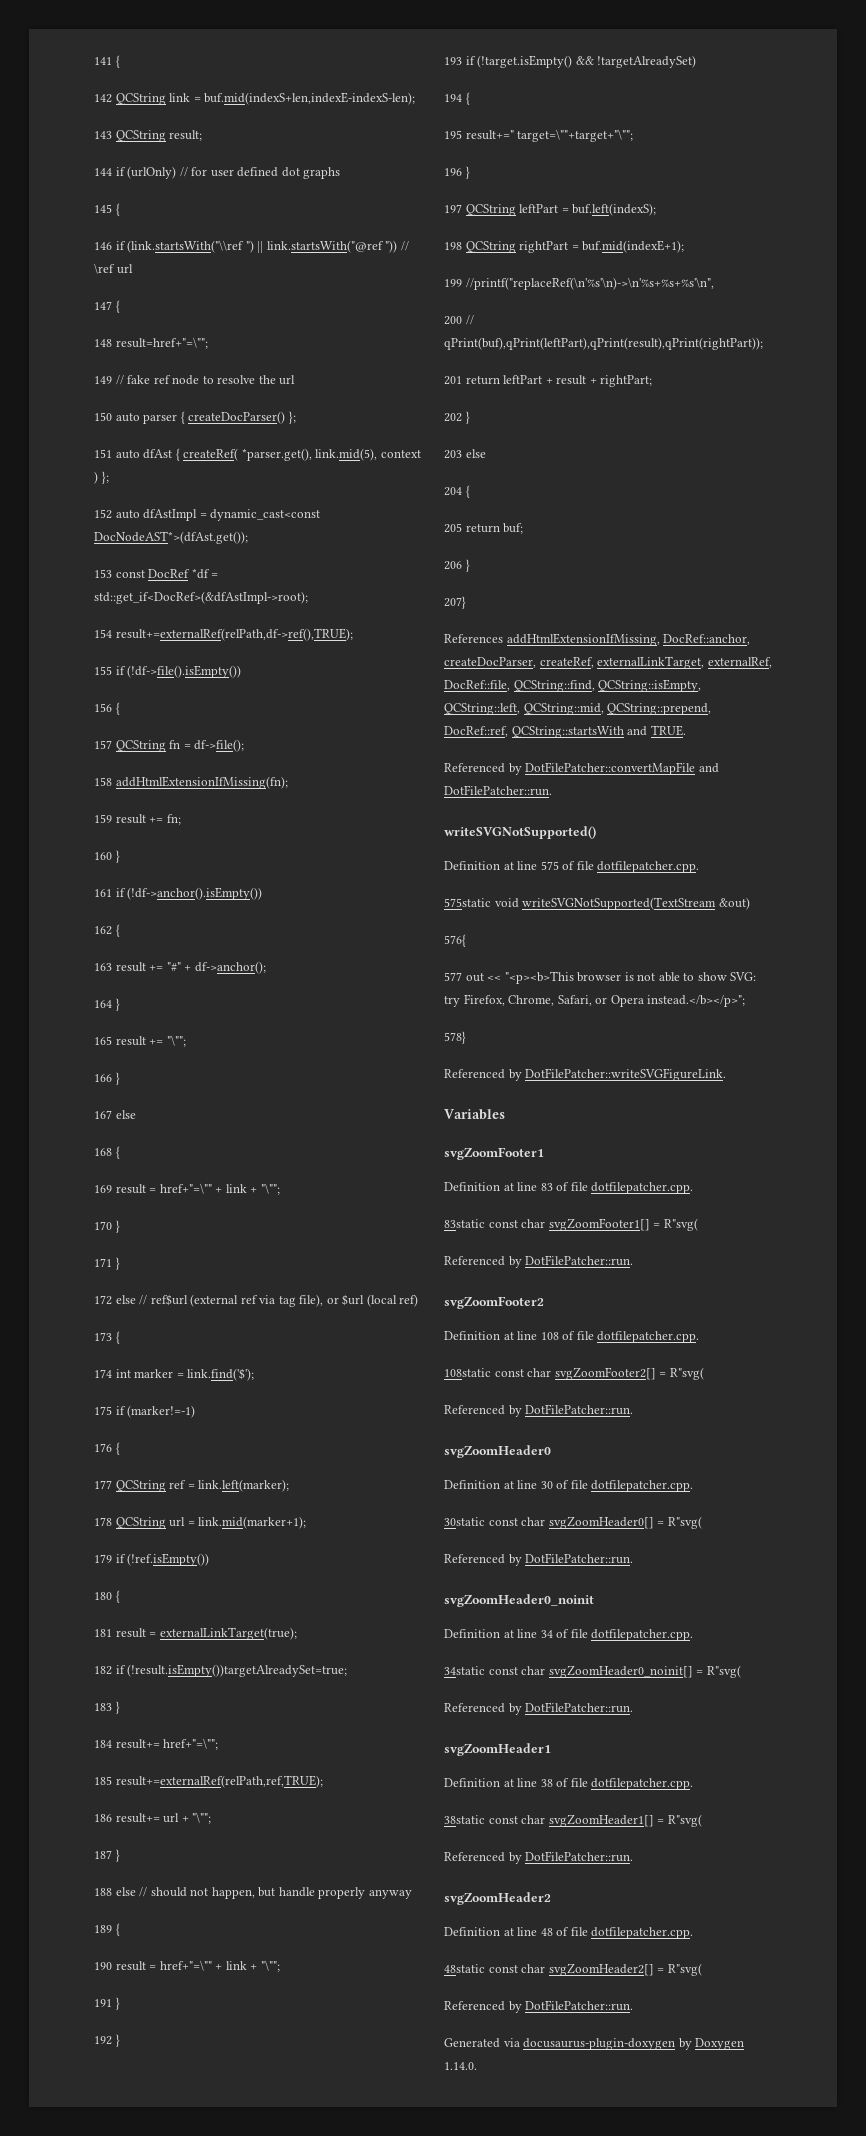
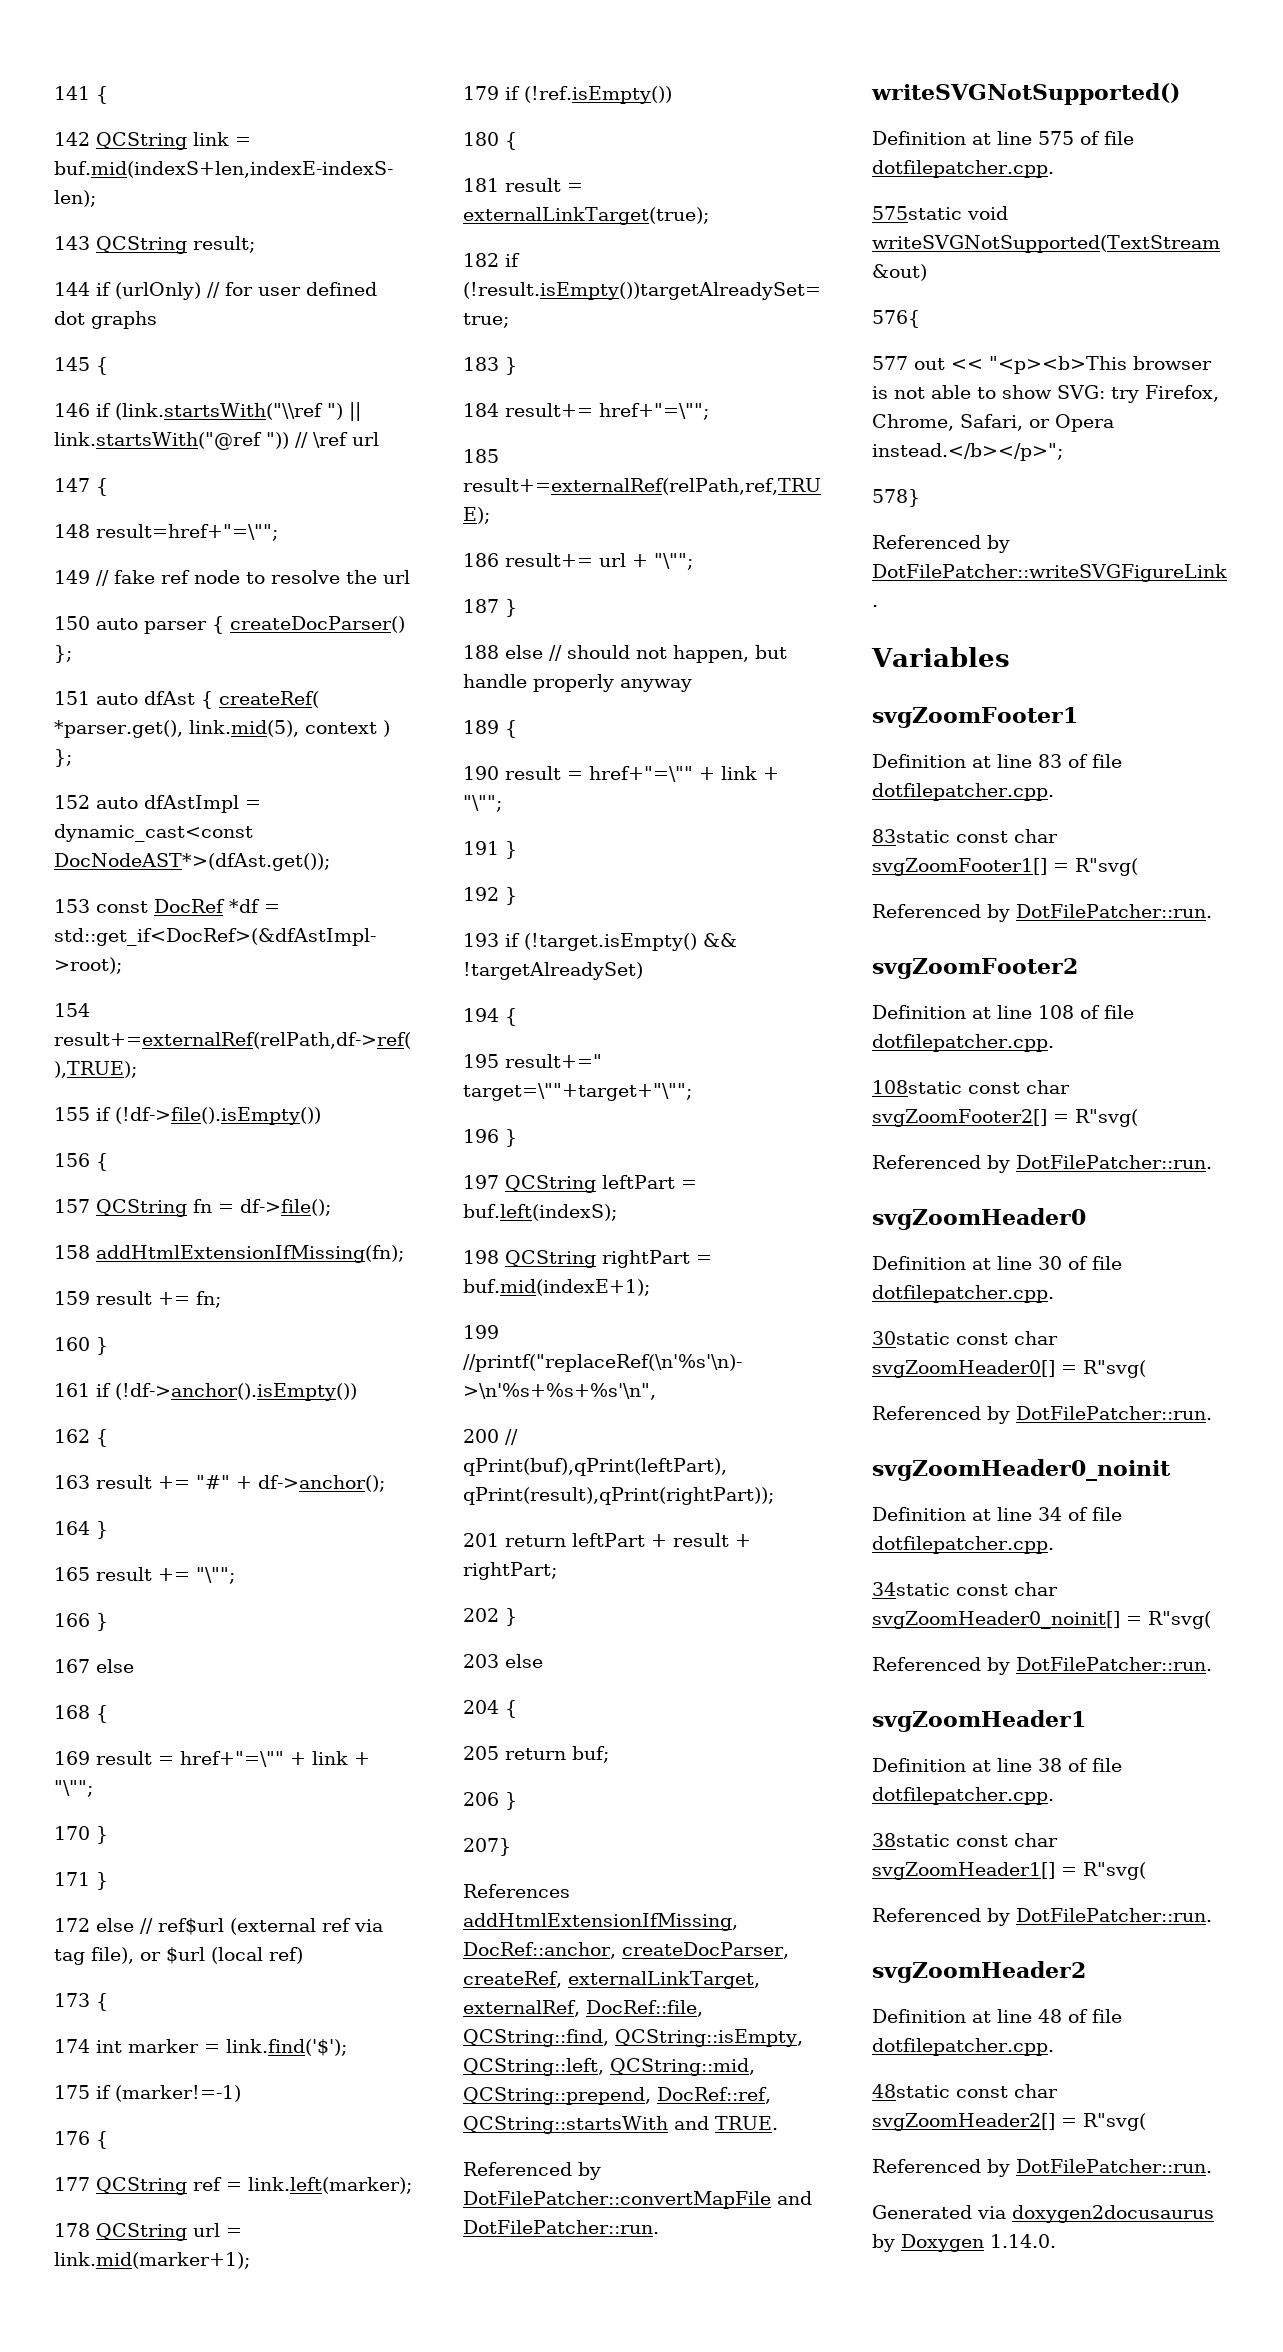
- Generated via docusaurus-plugin-doxygen by Doxygen 1.14.0.
+ Generated via doxygen2docusaurus by Doxygen 1.14.0.

